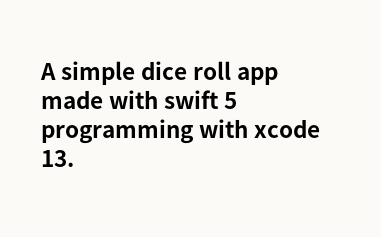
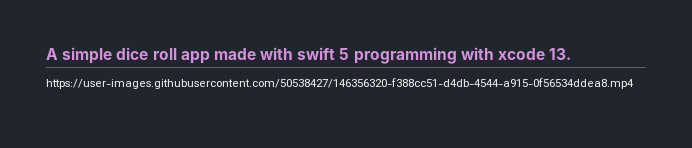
+ https://user-images.githubusercontent.com/50538427/146356320-f388cc51-d4db-4544-a915-0f56534ddea8.mp4

